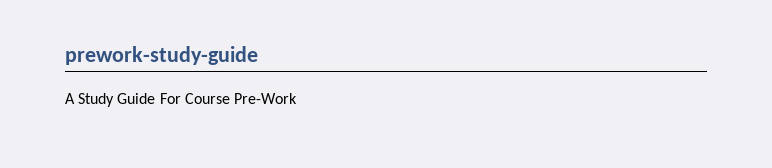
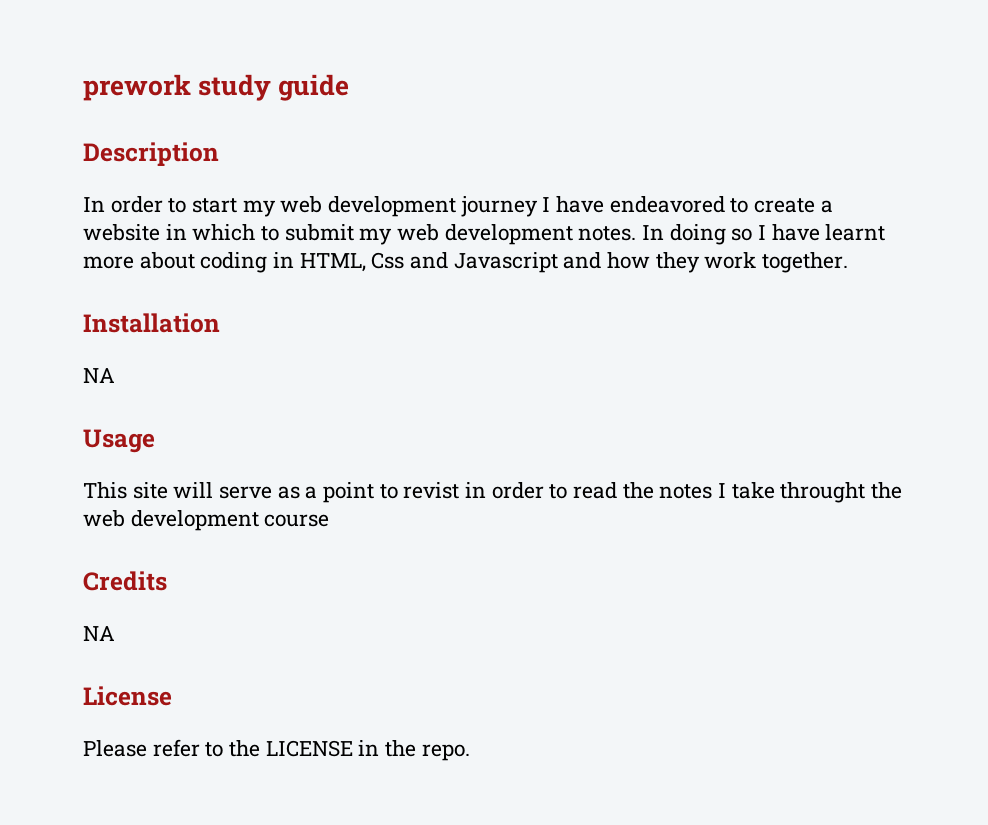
- prework-study-guide
- A Study Guide For Course Pre-Work
+ prework study guide
+ Description
+ In order to start my web development journey I have endeavored to create a website in which to submit my web development notes. In doing so I have learnt more about coding in HTML, Css and Javascript and how they work together.
+ Installation
+ NA
+ Usage
+ This site will serve as a point to revist in order to read the notes I take throught the web development course
+ Credits
+ NA
+ License
+ Please refer to the LICENSE in the repo.

